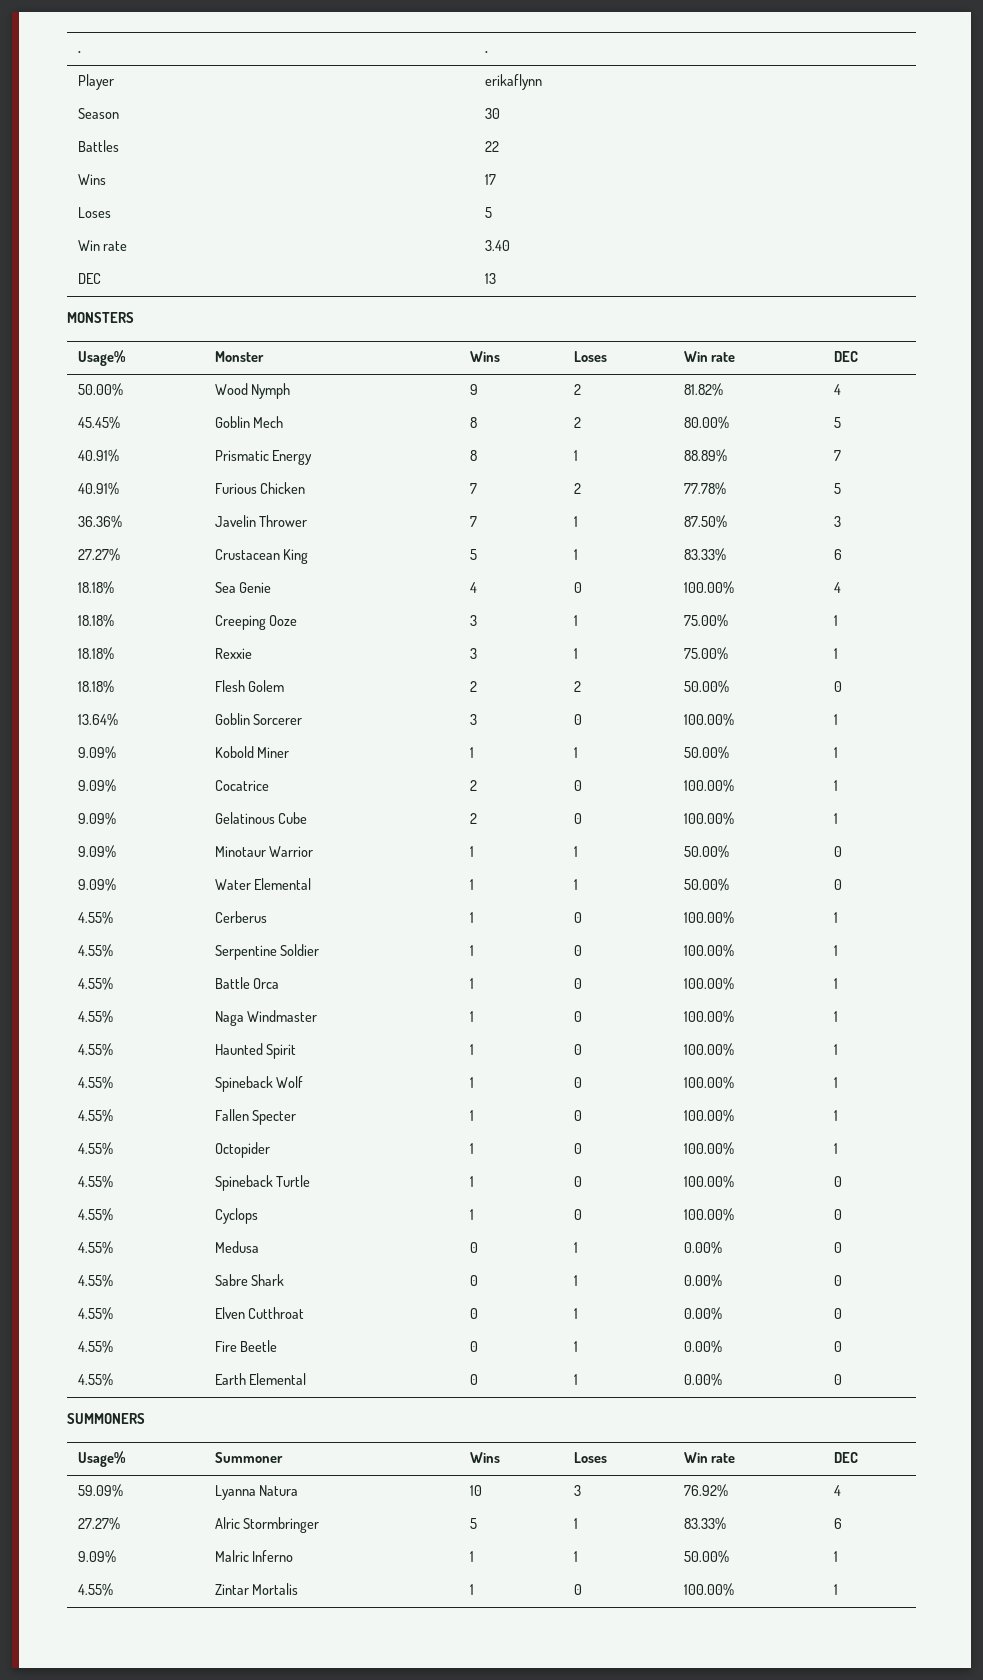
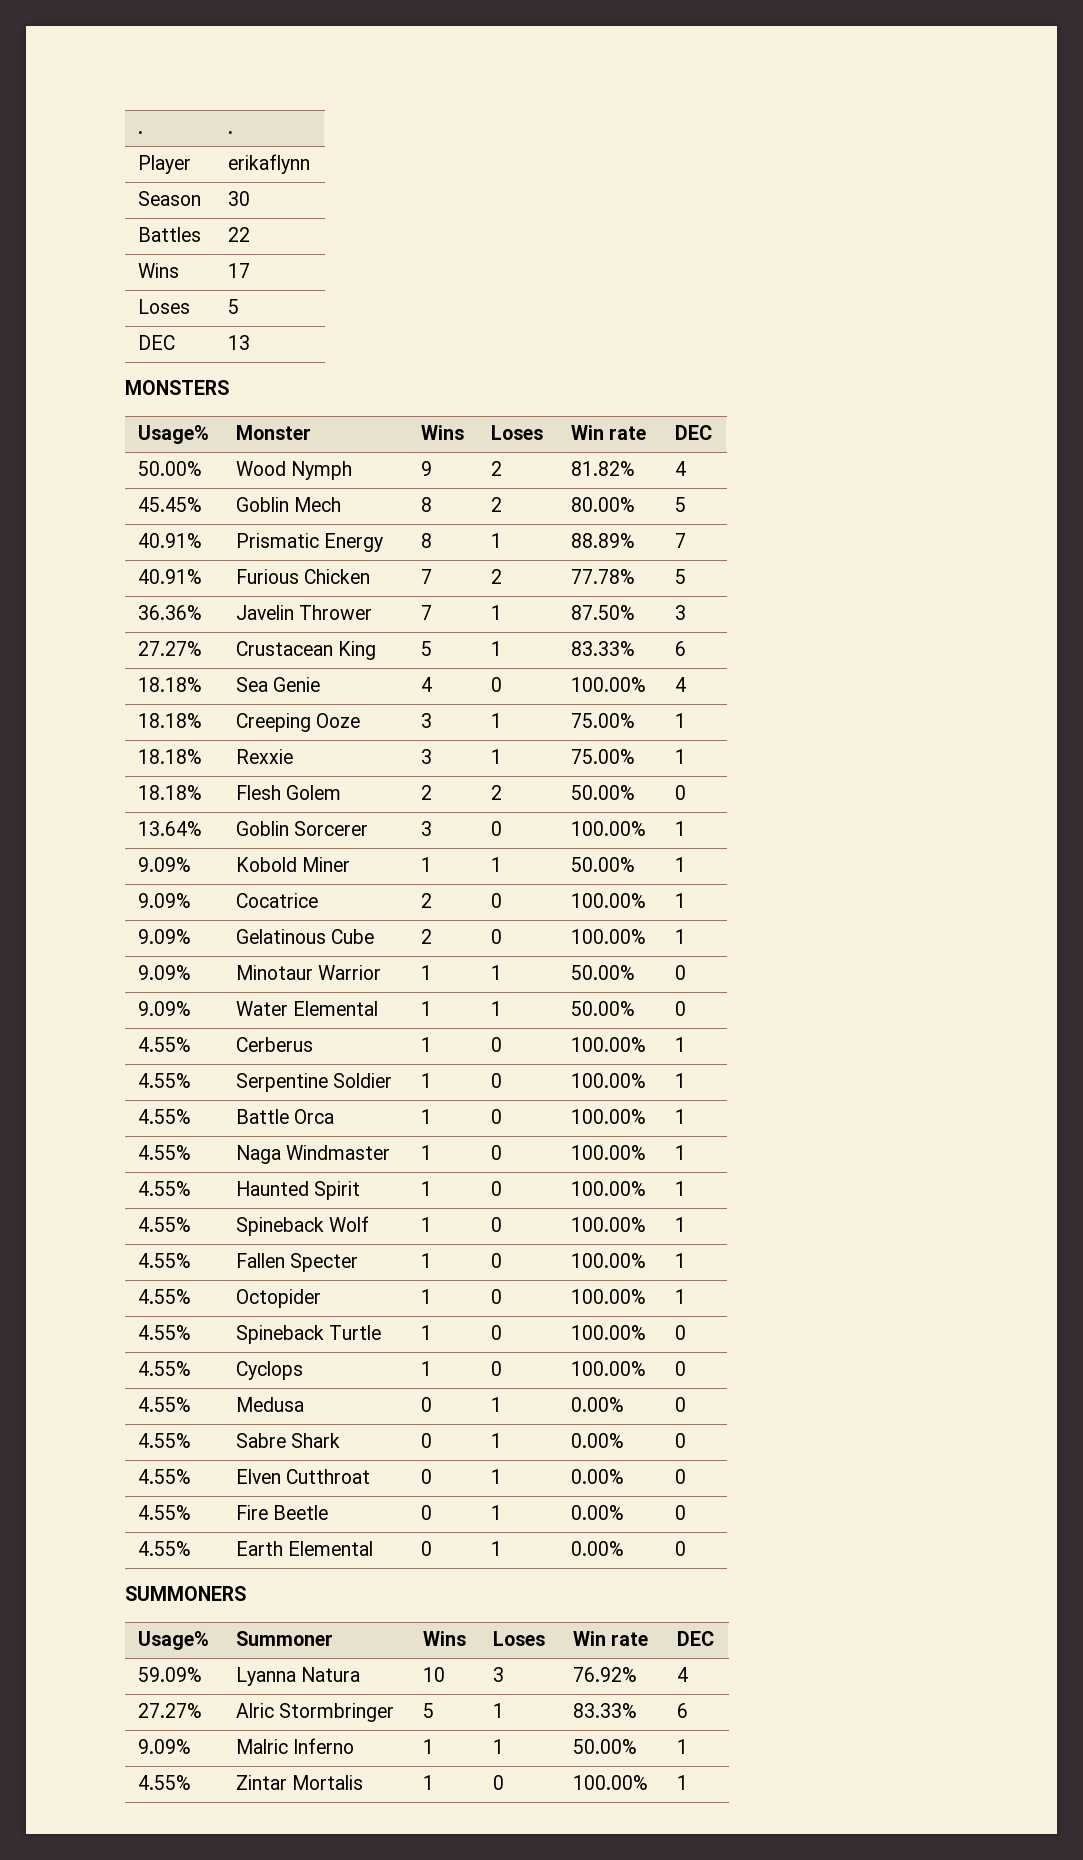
- Win rate | 3.40

